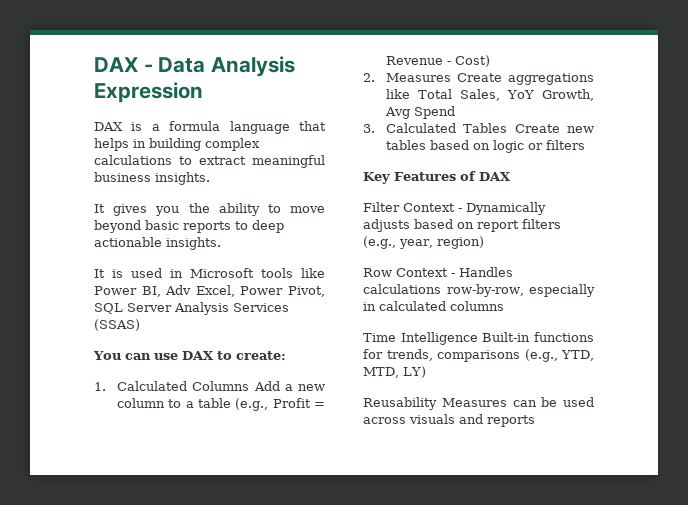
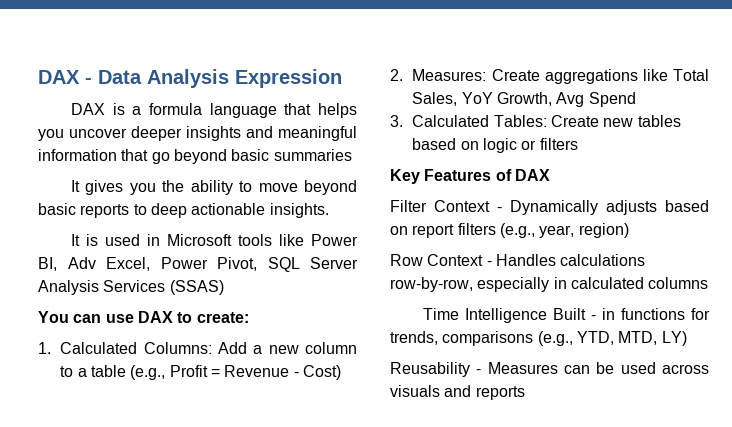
- DAX is a formula language that helps in building complex calculations to extract meaningful business insights.
+ DAX is a formula language that helps you uncover deeper insights and meaningful information that go beyond basic summaries
- 1. Calculated Columns Add a new column to a table (e.g., Profit = Revenue - Cost)
+ 1. Calculated Columns: Add a new column to a table (e.g., Profit = Revenue - Cost)
- 2. Measures Create aggregations like Total Sales, YoY Growth, Avg Spend
+ 2. Measures: Create aggregations like Total Sales, YoY Growth, Avg Spend
- 3. Calculated Tables Create new tables based on logic or filters
+ 3. Calculated Tables: Create new tables based on logic or filters
- Time Intelligence Built-in functions for trends, comparisons (e.g., YTD, MTD, LY)
+ Time Intelligence Built - in functions for trends, comparisons (e.g., YTD, MTD, LY)
- Reusability Measures can be used across visuals and reports
+ Reusability - Measures can be used across visuals and reports

